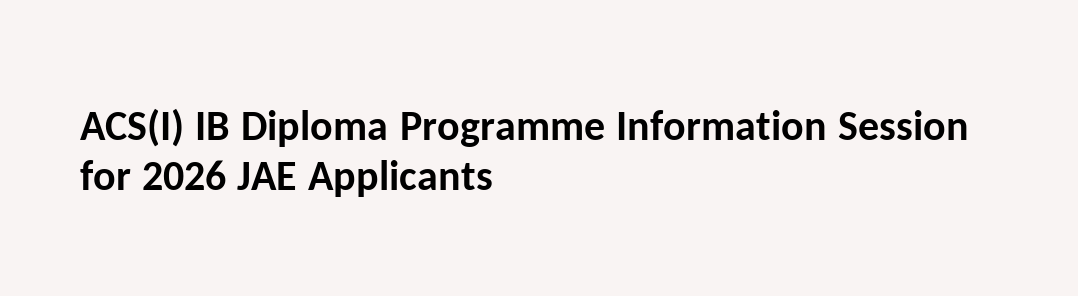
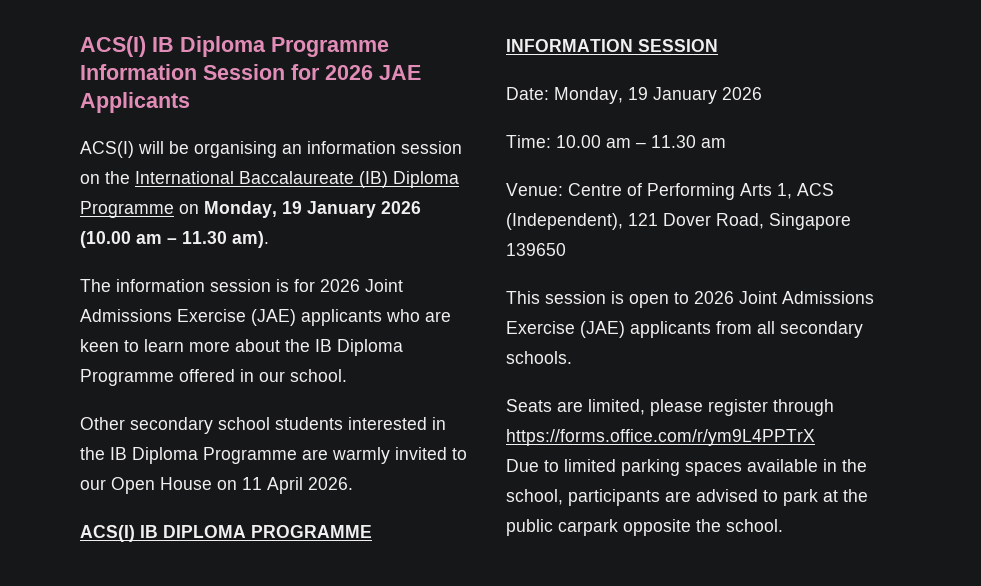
+ ACS(I) will be organising an information session on the International Baccalaureate (IB) Diploma Programme on Monday, 19 January 2026 (10.00 am – 11.30 am).
+ The information session is for 2026 Joint Admissions Exercise (JAE) applicants who are keen to learn more about the IB Diploma Programme offered in our school.
+ Other secondary school students interested in the IB Diploma Programme are warmly invited to our Open House on 11 April 2026.
+ ACS(I) IB DIPLOMA PROGRAMME INFORMATION SESSION
+ Date: Monday, 19 January 2026
+ Time: 10.00 am – 11.30 am
+ Venue: Centre of Performing Arts 1, ACS (Independent), 121 Dover Road, Singapore 139650
+ This session is open to 2026 Joint Admissions Exercise (JAE) applicants from all secondary schools.
+ Seats are limited, please register through https://forms.office.com/r/ym9L4PPTrX
+ Due to limited parking spaces available in the school, participants are advised to park at the public carpark opposite the school.

